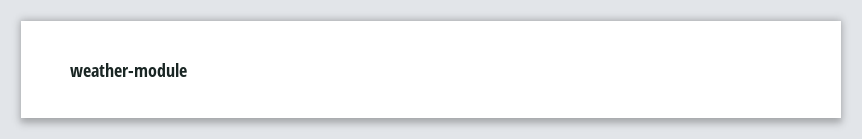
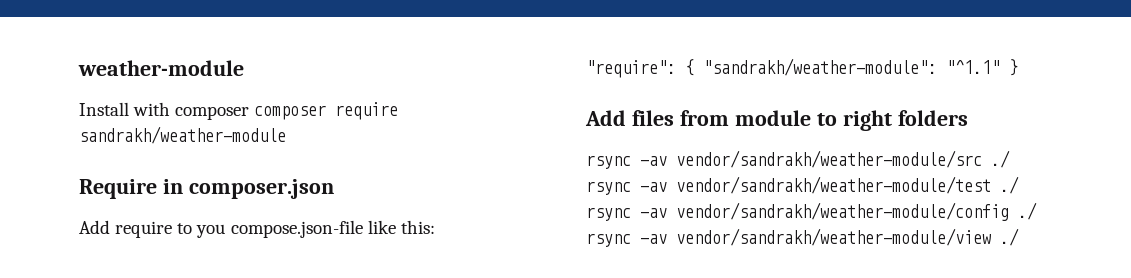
+ Install with composer composer require sandrakh/weather-module
+ Require in composer.json
+ Add require to you compose.json-file like this:
+ "require": { "sandrakh/weather-module": "^1.1" }
+ Add files from module to right folders
+ rsync -av vendor/sandrakh/weather-module/src ./ rsync -av vendor/sandrakh/weather-module/test ./ rsync -av vendor/sandrakh/weather-module/config ./ rsync -av vendor/sandrakh/weather-module/view ./

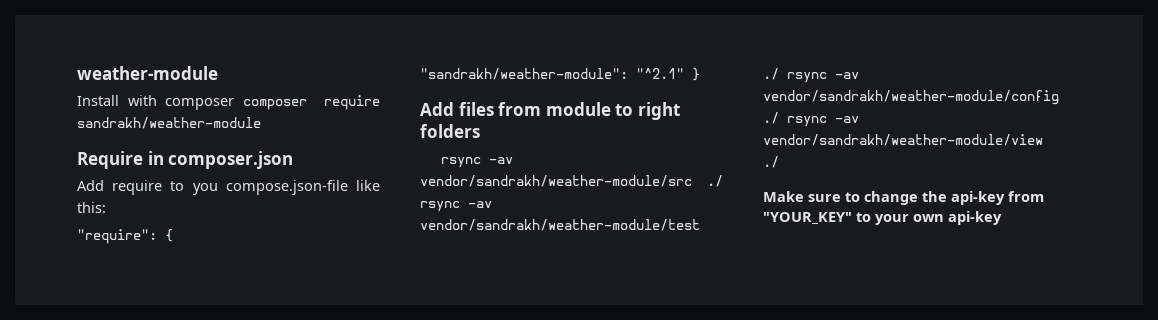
- "require": { "sandrakh/weather-module": "^1.1" }
+ "require": { "sandrakh/weather-module": "^2.1" }
+ Make sure to change the api-key from "YOUR_KEY" to your own api-key

